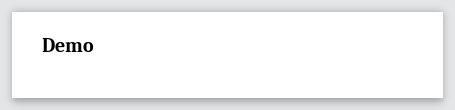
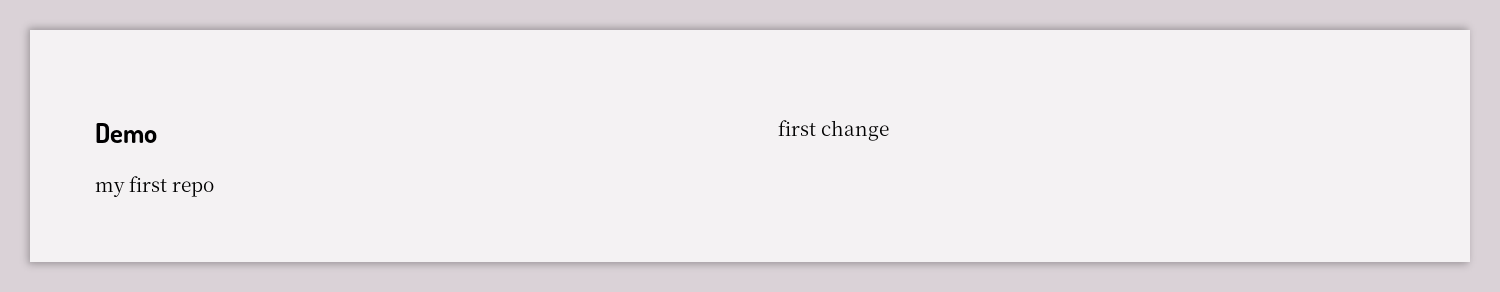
+ my first repo
+ first change

